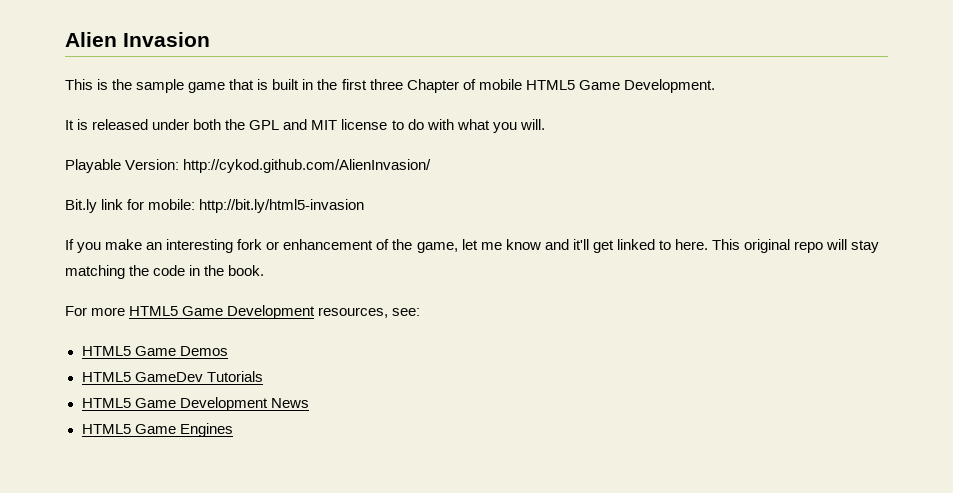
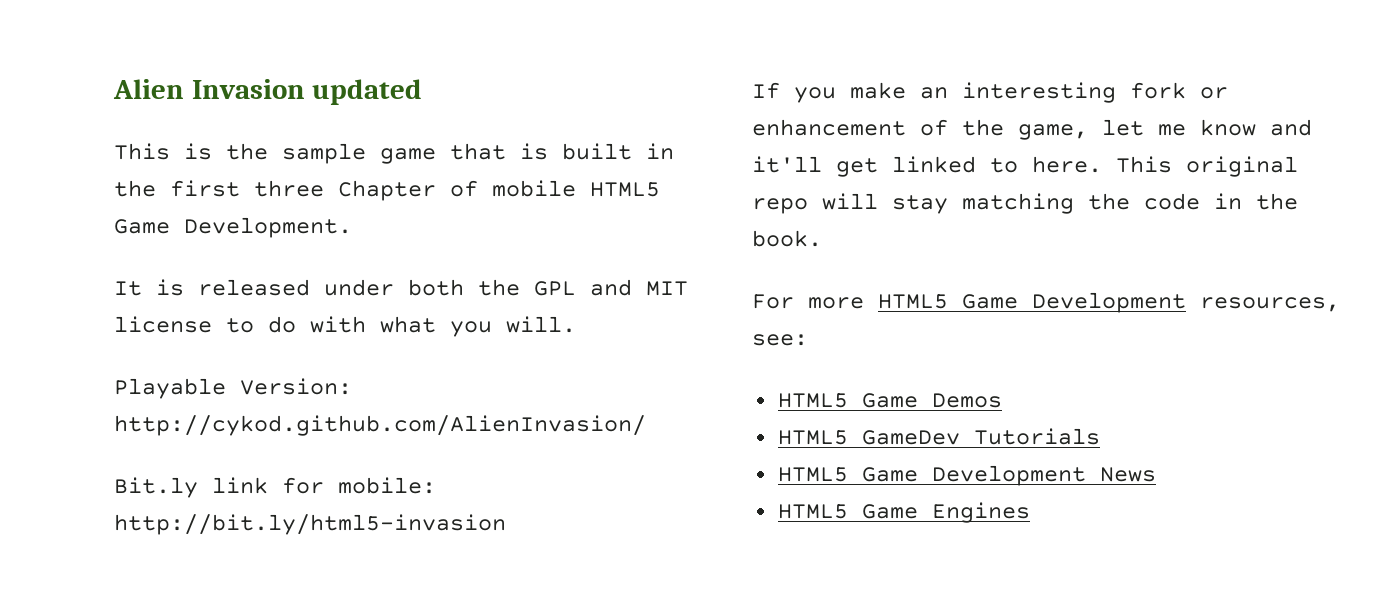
- Alien Invasion
+ Alien Invasion updated

